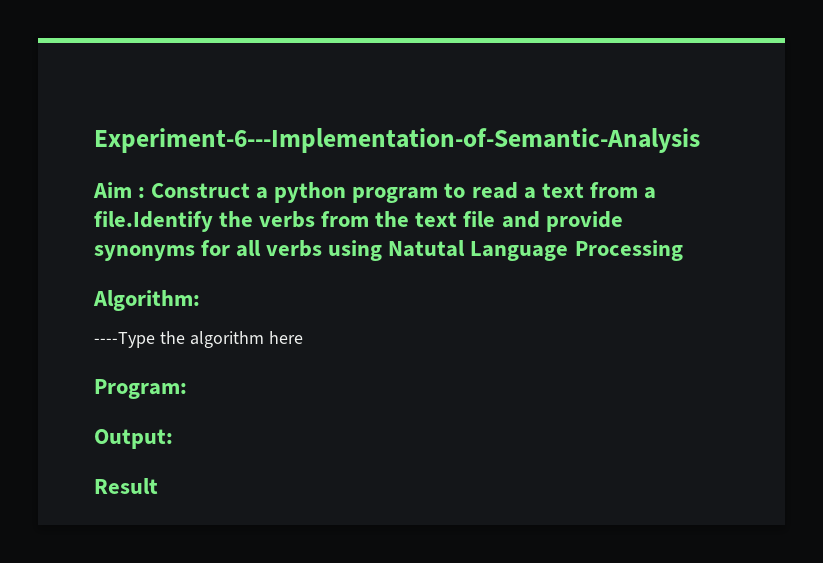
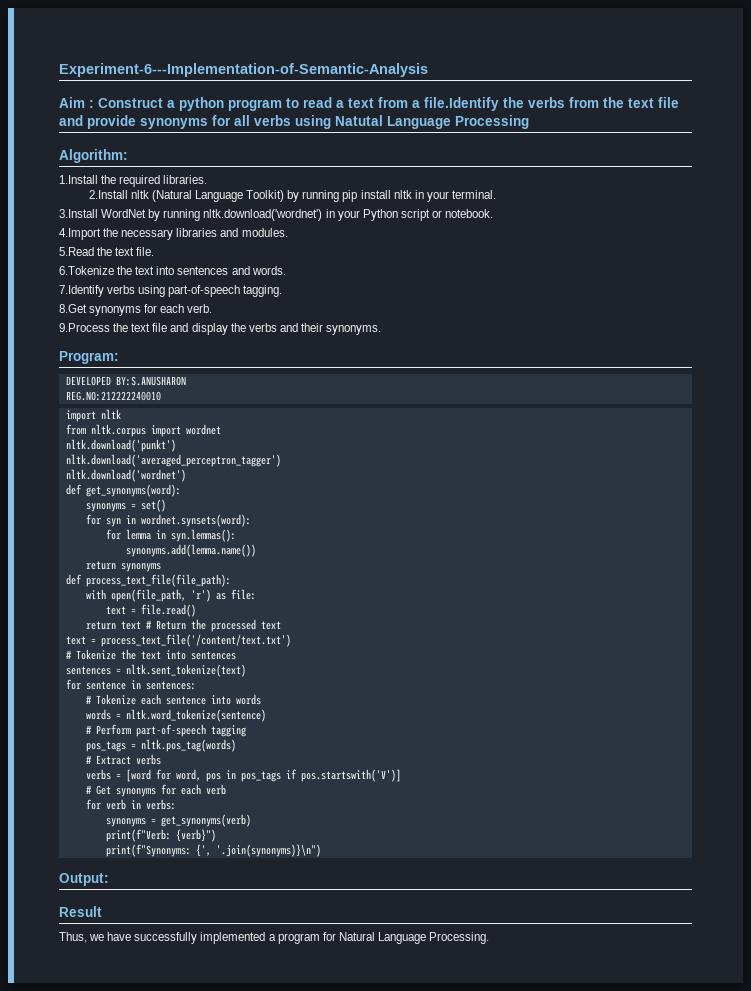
- ----Type the algorithm here
+ 1.Install the required libraries.
+ 2.Install nltk (Natural Language Toolkit) by running pip install nltk in your terminal.
+ 3.Install WordNet by running nltk.download('wordnet') in your Python script or notebook.
+ 4.Import the necessary libraries and modules.
+ 5.Read the text file.
+ 6.Tokenize the text into sentences and words.
+ 7.Identify verbs using part-of-speech tagging.
+ 8.Get synonyms for each verb.
+ 9.Process the text file and display the verbs and their synonyms.
  Program:
+ DEVELOPED BY:S.ANUSHARON
+ REG.NO:212222240010
+ import nltk
+ from nltk.corpus import wordnet
+ nltk.download('punkt')
+ nltk.download('averaged_perceptron_tagger')
+ nltk.download('wordnet')
+ def get_synonyms(word):
+ synonyms = set()
+ for syn in wordnet.synsets(word):
+ for lemma in syn.lemmas():
+ synonyms.add(lemma.name())
+ return synonyms
+ def process_text_file(file_path):
+ with open(file_path, 'r') as file:
+ text = file.read()
+ return text # Return the processed text
+ text = process_text_file('/content/text.txt')
+ # Tokenize the text into sentences
+ sentences = nltk.sent_tokenize(text)
+ for sentence in sentences:
+ # Tokenize each sentence into words
+ words = nltk.word_tokenize(sentence)
+ # Perform part-of-speech tagging
+ pos_tags = nltk.pos_tag(words)
+ # Extract verbs
+ verbs = [word for word, pos in pos_tags if pos.startswith('V')]
+ # Get synonyms for each verb
+ for verb in verbs:
+ synonyms = get_synonyms(verb)
+ print(f"Verb: {verb}")
+ print(f"Synonyms: {', '.join(synonyms)}\n")
  Output:
  Result
+ Thus, we have successfully implemented a program for Natural Language Processing.

